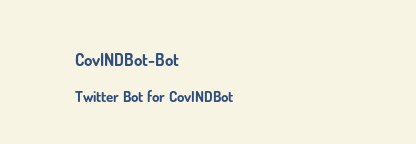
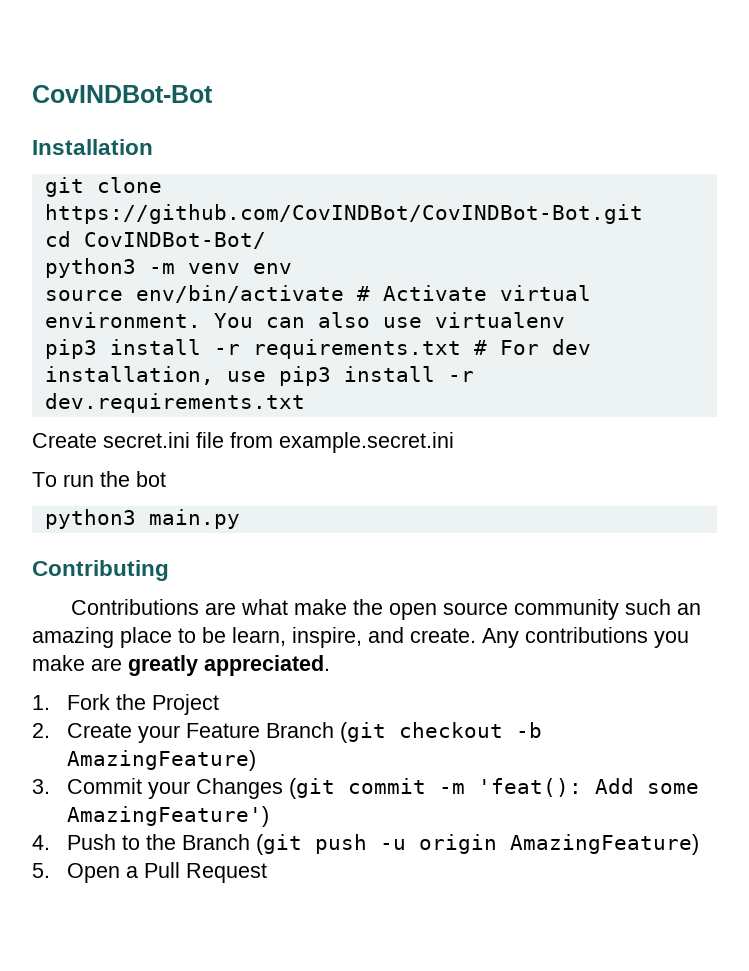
- Twitter Bot for CovINDBot
+ Installation
+ git clone https://github.com/CovINDBot/CovINDBot-Bot.git
+ cd CovINDBot-Bot/
+ python3 -m venv env
+ source env/bin/activate # Activate virtual environment. You can also use virtualenv
+ pip3 install -r requirements.txt # For dev installation, use pip3 install -r dev.requirements.txt
+ Create secret.ini file from example.secret.ini
+ To run the bot
+ python3 main.py
+ Contributing
+ Contributions are what make the open source community such an amazing place to be learn, inspire, and create. Any contributions you make are greatly appreciated.
+ 1. Fork the Project
+ 2. Create your Feature Branch (git checkout -b AmazingFeature)
+ 3. Commit your Changes (git commit -m 'feat(): Add some AmazingFeature')
+ 4. Push to the Branch (git push -u origin AmazingFeature)
+ 5. Open a Pull Request

